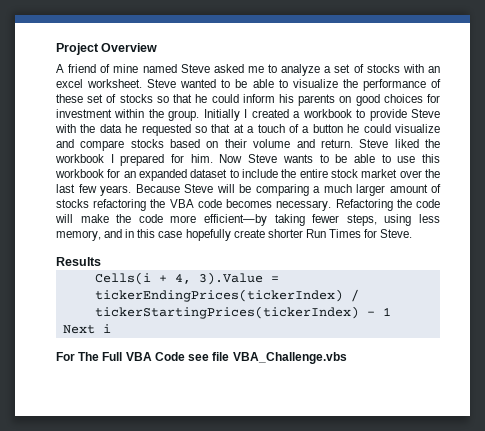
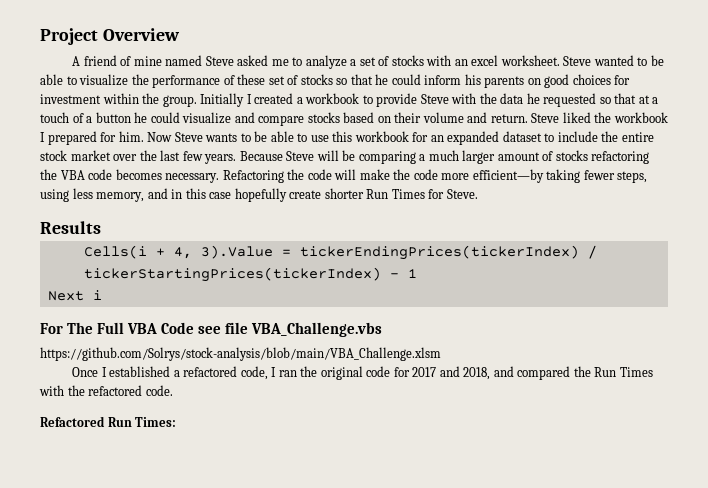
+ https://github.com/Solrys/stock-analysis/blob/main/VBA_Challenge.xlsm
+ Once I established a refactored code, I ran the original code for 2017 and 2018, and compared the Run Times with the refactored code.
+ Refactored Run Times:

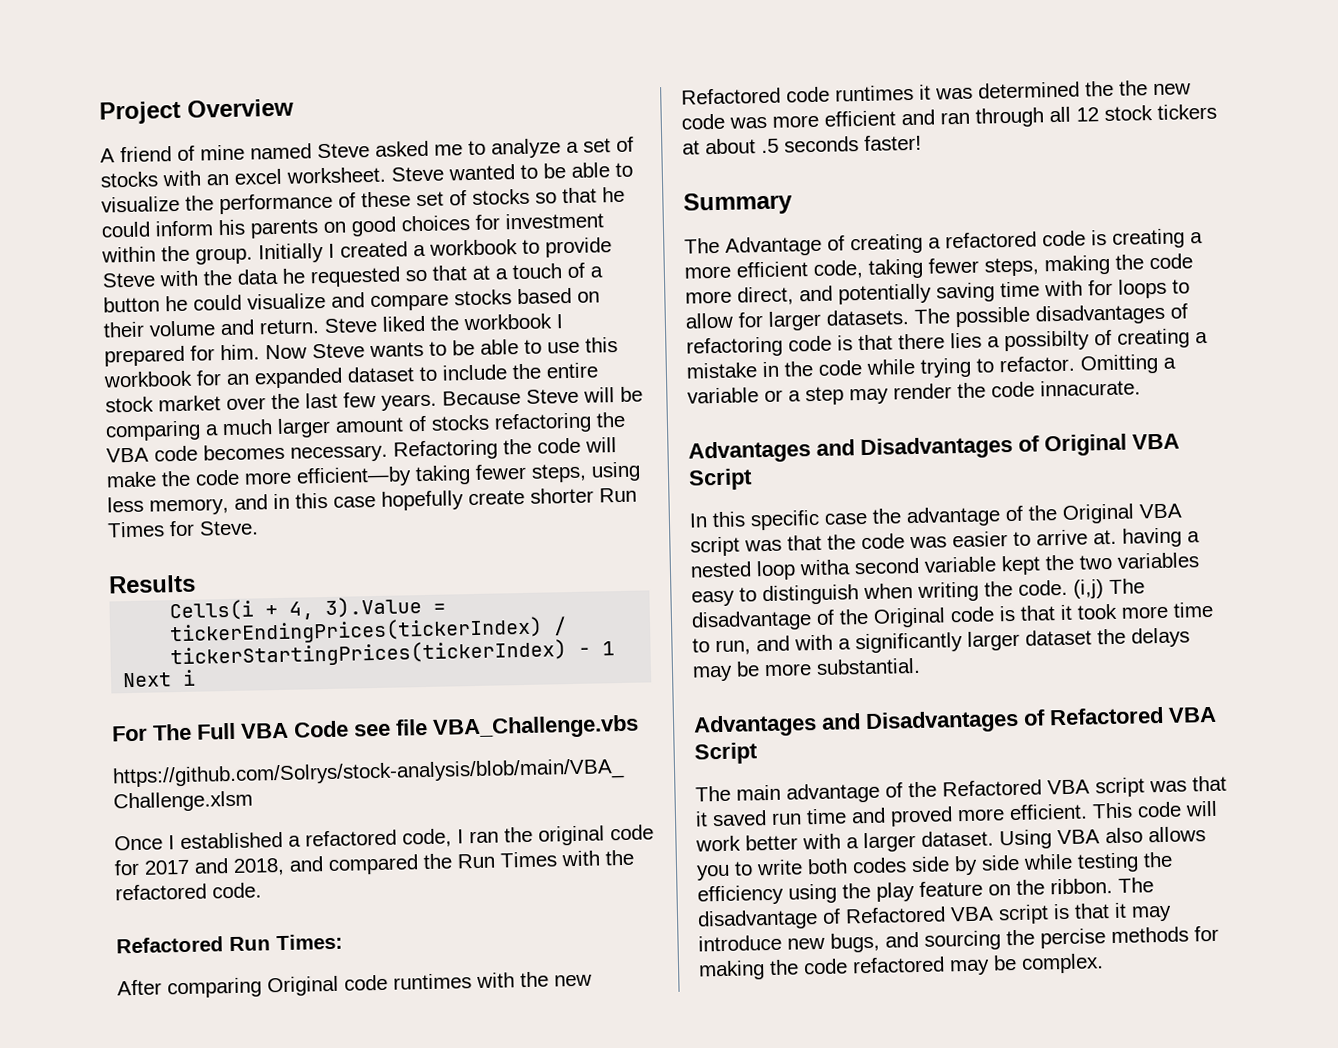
+ After comparing Original code runtimes with the new Refactored code runtimes it was determined the the new code was more efficient and ran through all 12 stock tickers at about .5 seconds faster!
+ Summary
+ The Advantage of creating a refactored code is creating a more efficient code, taking fewer steps, making the code more direct, and potentially saving time with for loops to allow for larger datasets. The possible disadvantages of refactoring code is that there lies a possibilty of creating a mistake in the code while trying to refactor. Omitting a variable or a step may render the code innacurate.
+ Advantages and Disadvantages of Original VBA Script
+ In this specific case the advantage of the Original VBA script was that the code was easier to arrive at. having a nested loop witha second variable kept the two variables easy to distinguish when writing the code. (i,j) The disadvantage of the Original code is that it took more time to run, and with a significantly larger dataset the delays may be more substantial.
+ Advantages and Disadvantages of Refactored VBA Script
+ The main advantage of the Refactored VBA script was that it saved run time and proved more efficient. This code will work better with a larger dataset. Using VBA also allows you to write both codes side by side while testing the efficiency using the play feature on the ribbon. The disadvantage of Refactored VBA script is that it may introduce new bugs, and sourcing the percise methods for making the code refactored may be complex.

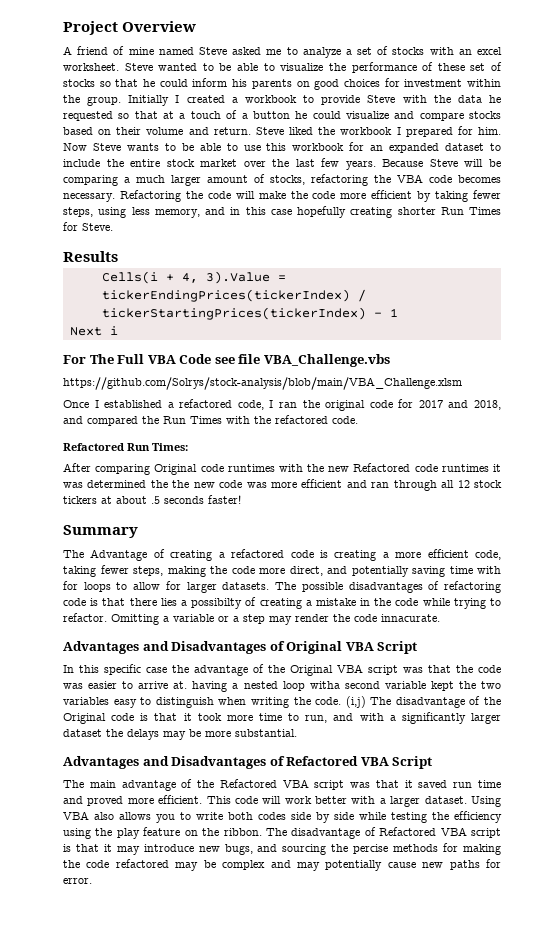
- Because Steve will be comparing a much larger amount of stocks refactoring the VBA code becomes necessary.
+ Because Steve will be comparing a much larger amount of stocks, refactoring the VBA code becomes necessary.
- Refactoring the code will make the code more efficient—by taking fewer steps, using less memory, and in this case hopefully create shorter Run Times for Steve.
+ Refactoring the code will make the code more efficient by taking fewer steps, using less memory, and in this case hopefully creating shorter Run Times for Steve.
- The disadvantage of Refactored VBA script is that it may introduce new bugs, and sourcing the percise methods for making the code refactored may be complex.
+ The disadvantage of Refactored VBA script is that it may introduce new bugs, and sourcing the percise methods for making the code refactored may be complex and may potentially cause new paths for error.

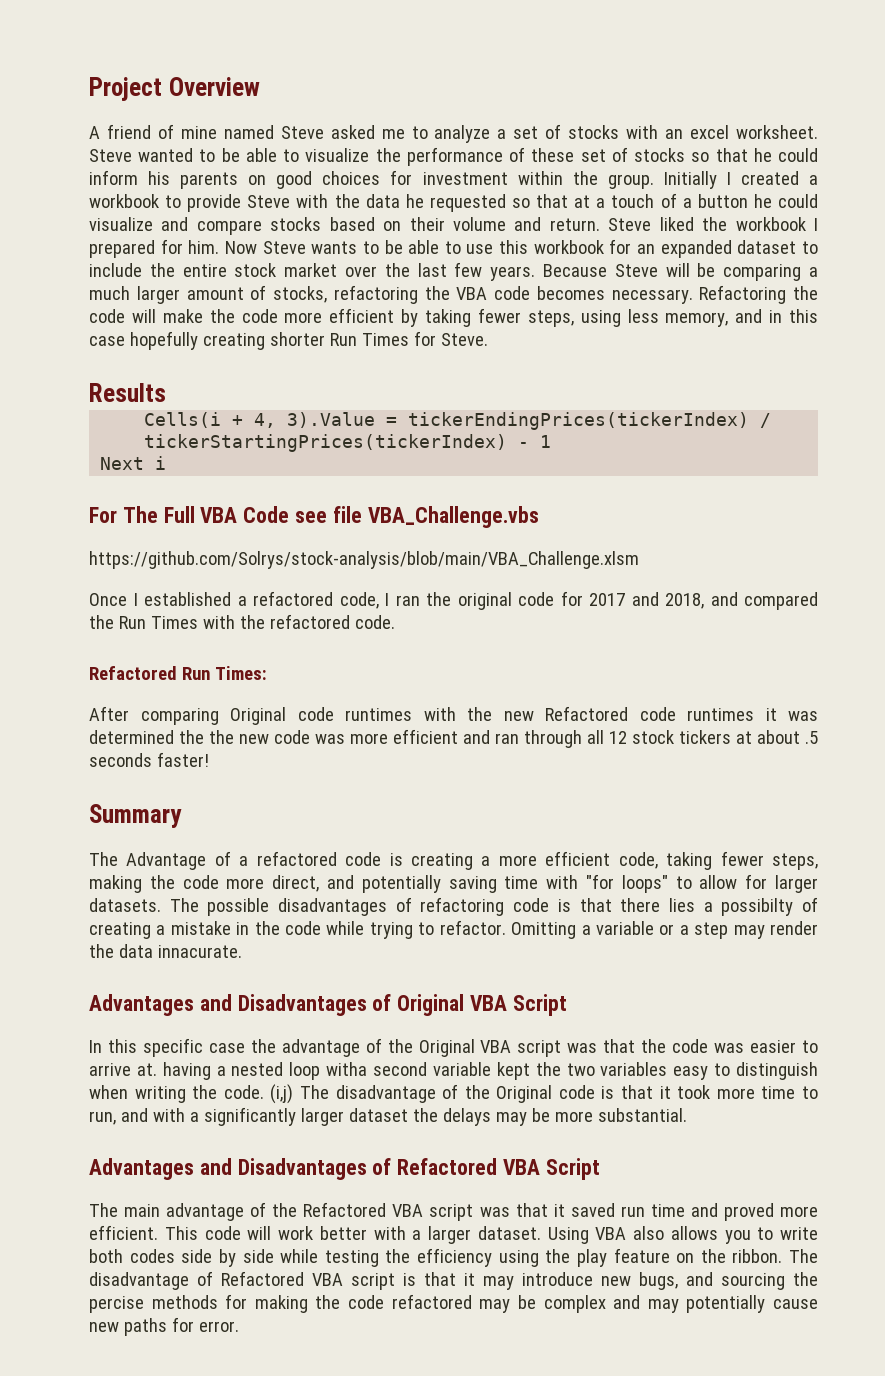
- The Advantage of creating a refactored code is creating a more efficient code, taking fewer steps, making the code more direct, and potentially saving time with for loops to allow for larger datasets.
+ The Advantage of a refactored code is creating a more efficient code, taking fewer steps, making the code more direct, and potentially saving time with "for loops" to allow for larger datasets.
- Omitting a variable or a step may render the code innacurate.
+ Omitting a variable or a step may render the data innacurate.

